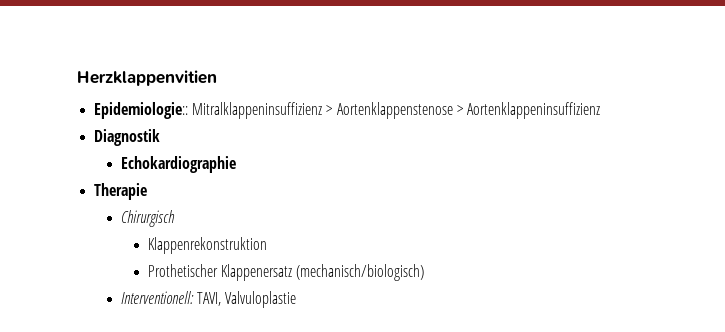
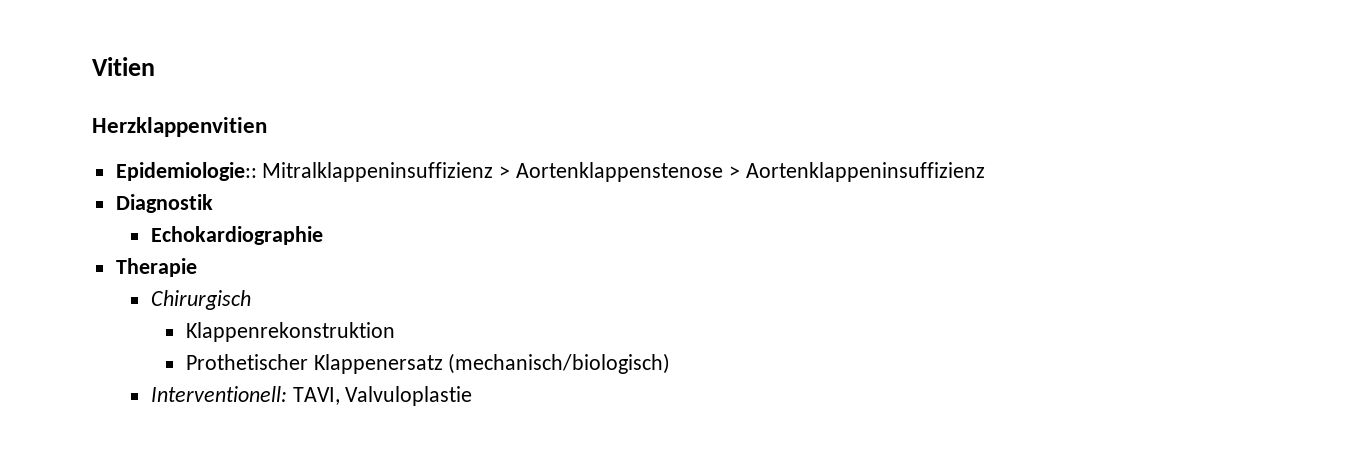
+ Vitien

